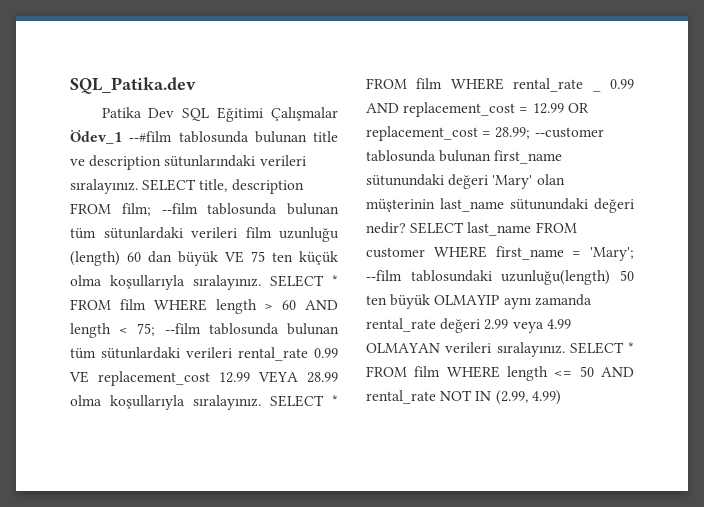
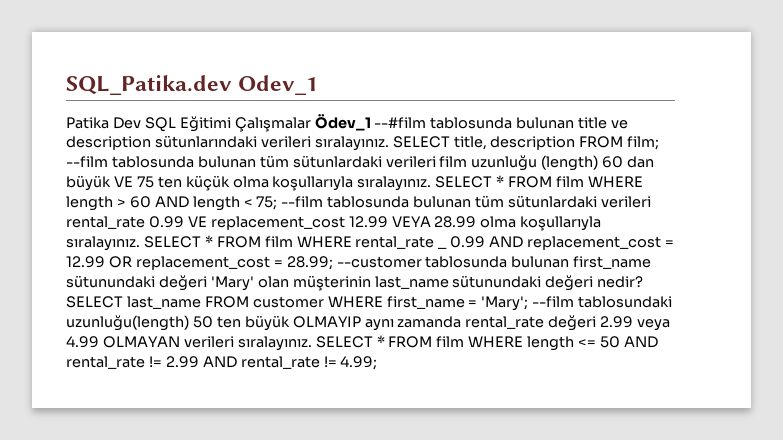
- SQL_Patika.dev
+ SQL_Patika.dev Odev_1
- SELECT * FROM film WHERE length <= 50 AND rental_rate NOT IN (2.99, 4.99)
+ SELECT * FROM film WHERE length <= 50 AND rental_rate != 2.99 AND rental_rate != 4.99;

